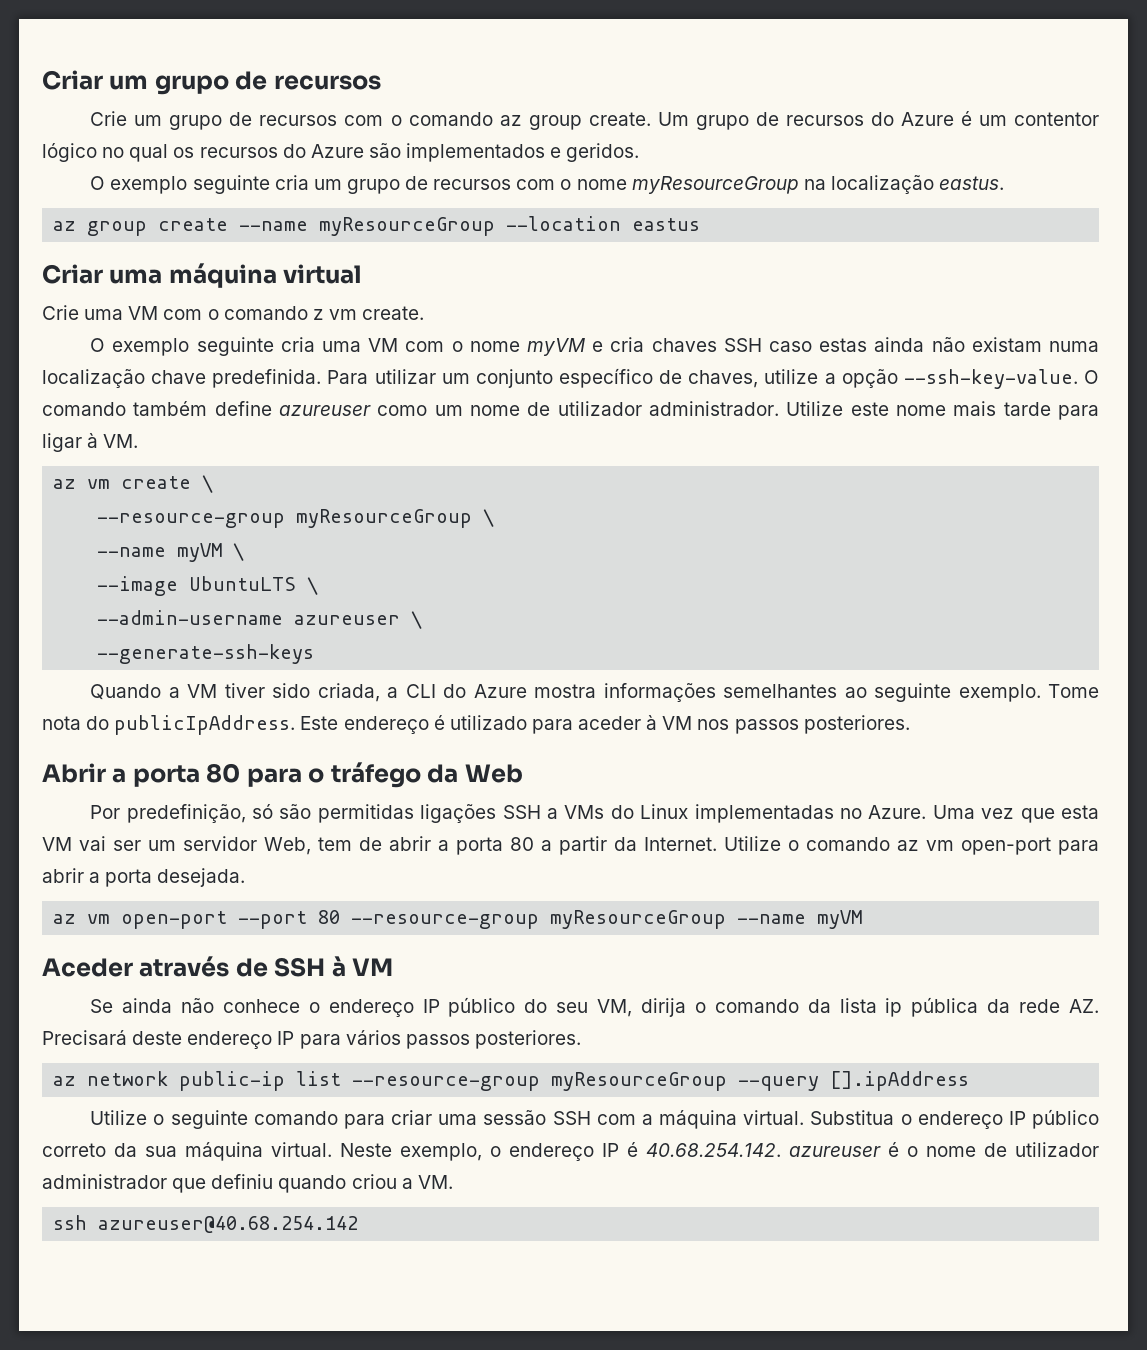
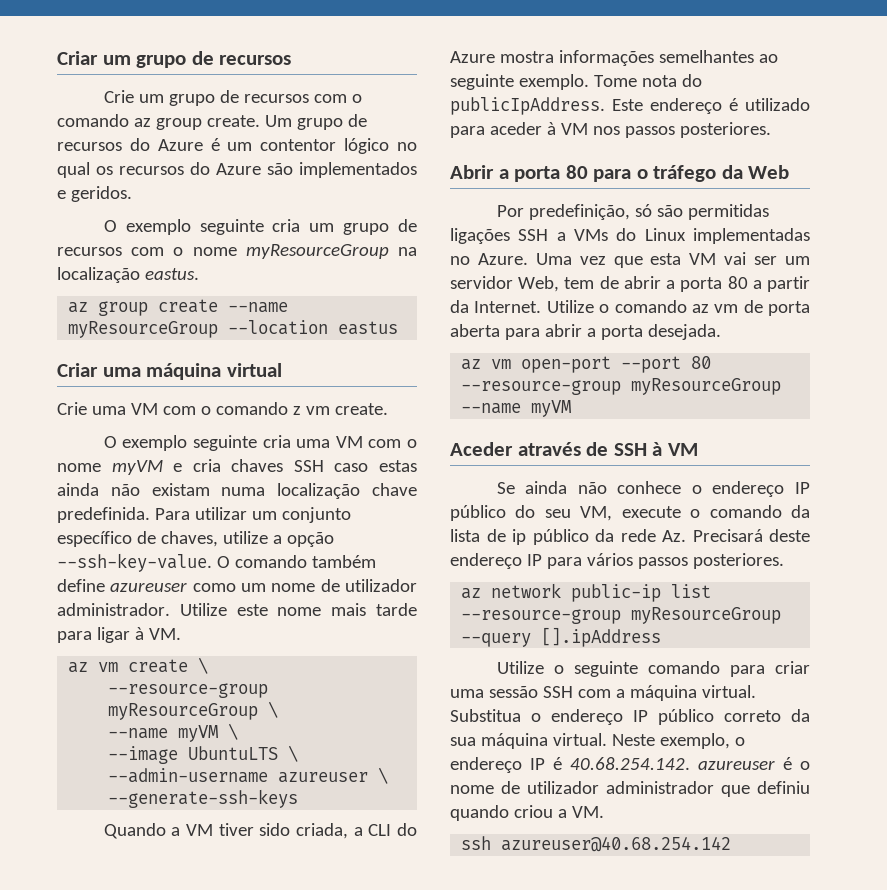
- Utilize o comando az vm open-port para abrir a porta desejada.
+ Utilize o comando az vm de porta aberta para abrir a porta desejada.
- Se ainda não conhece o endereço IP público do seu VM, dirija o comando da lista ip pública da rede AZ. Precisará deste endereço IP para vários passos posteriores.
+ Se ainda não conhece o endereço IP público do seu VM, execute o comando da lista de ip público da rede Az. Precisará deste endereço IP para vários passos posteriores.

